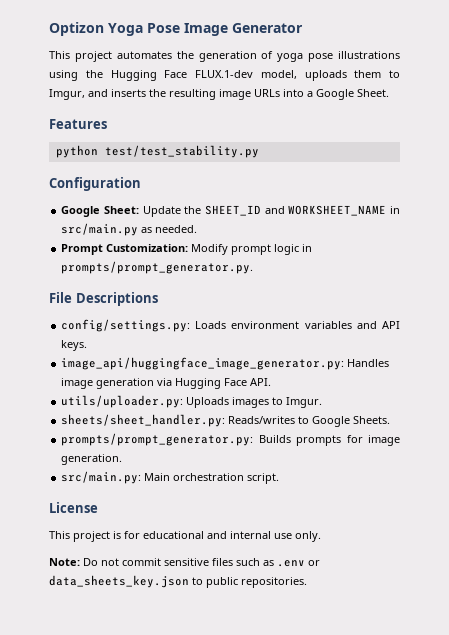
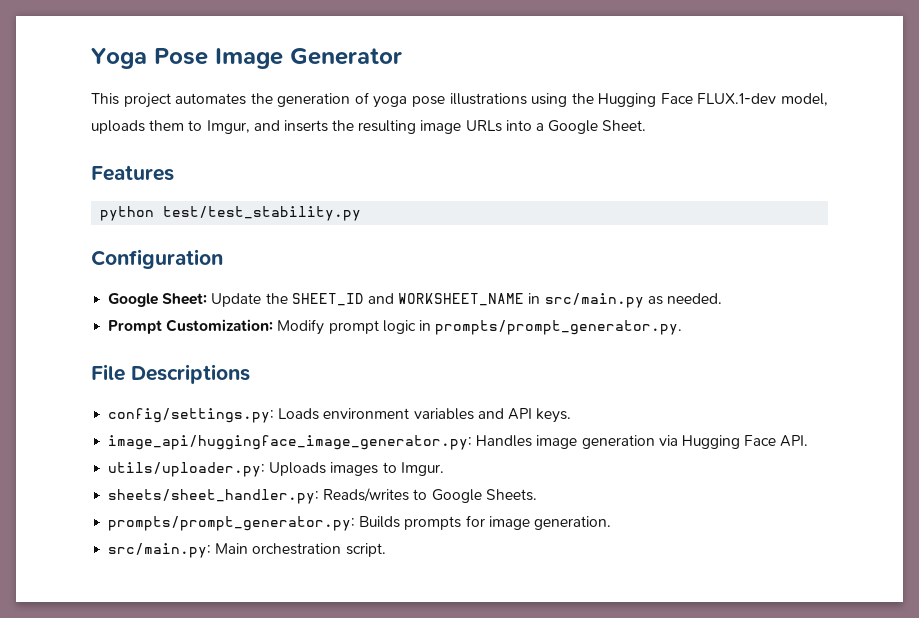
- Optizon Yoga Pose Image Generator
+ Yoga Pose Image Generator
- License
- This project is for educational and internal use only.
- Note: Do not commit sensitive files such as .env or data_sheets_key.json to public repositories.

